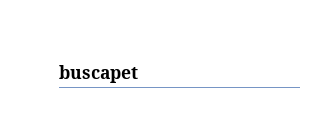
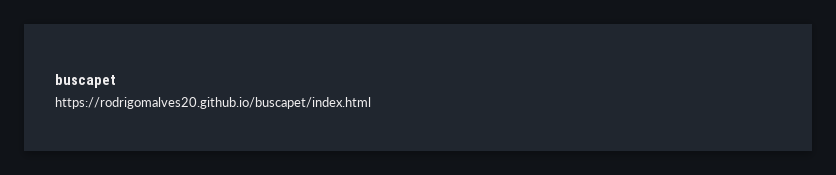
+ https://rodrigomalves20.github.io/buscapet/index.html

